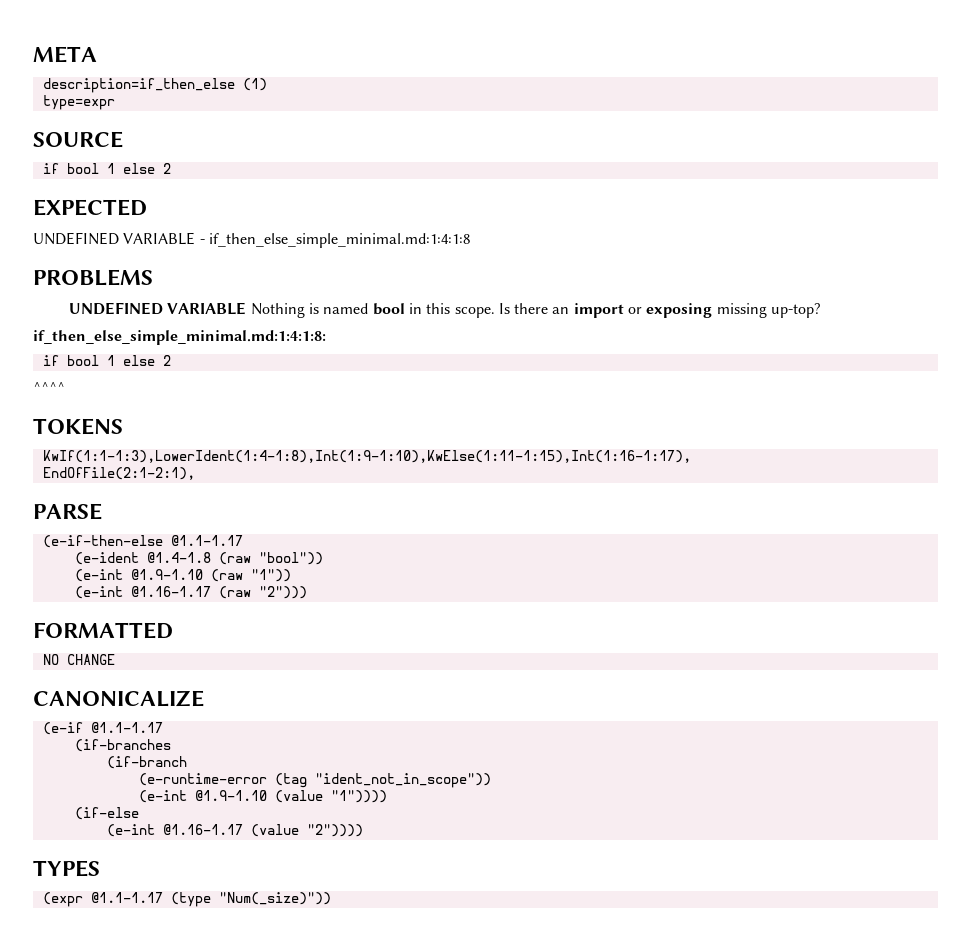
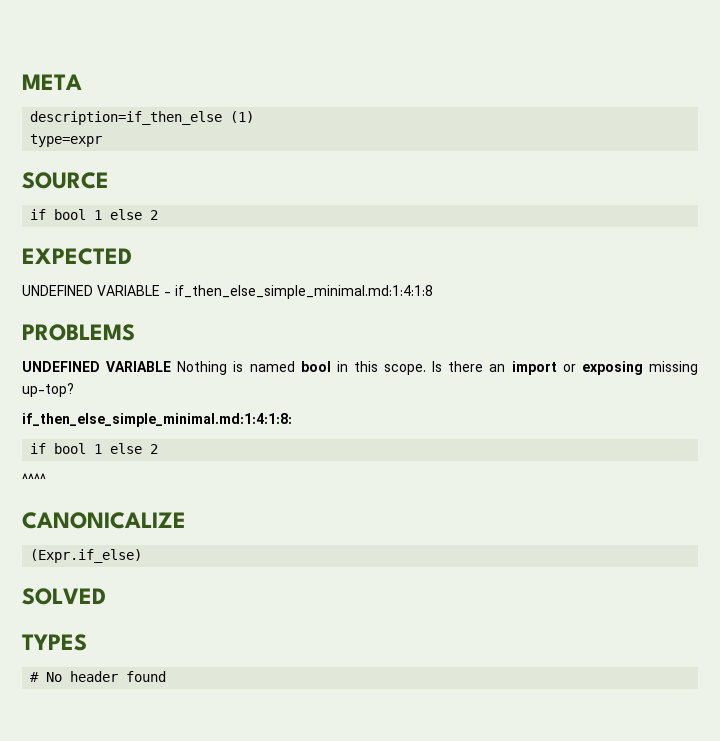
- TOKENS
- KwIf(1:1-1:3),LowerIdent(1:4-1:8),Int(1:9-1:10),KwElse(1:11-1:15),Int(1:16-1:17),
- EndOfFile(2:1-2:1),
- PARSE
- (e-if-then-else @1.1-1.17
- (e-ident @1.4-1.8 (raw "bool"))
- (e-int @1.9-1.10 (raw "1"))
- (e-int @1.16-1.17 (raw "2")))
- FORMATTED
- NO CHANGE
  CANONICALIZE
- (e-if @1.1-1.17
- (if-branches
- (if-branch
- (e-runtime-error (tag "ident_not_in_scope"))
- (e-int @1.9-1.10 (value "1"))))
- (if-else
- (e-int @1.16-1.17 (value "2"))))
+ (Expr.if_else)
+ SOLVED
  TYPES
- (expr @1.1-1.17 (type "Num(_size)"))
+ # No header found

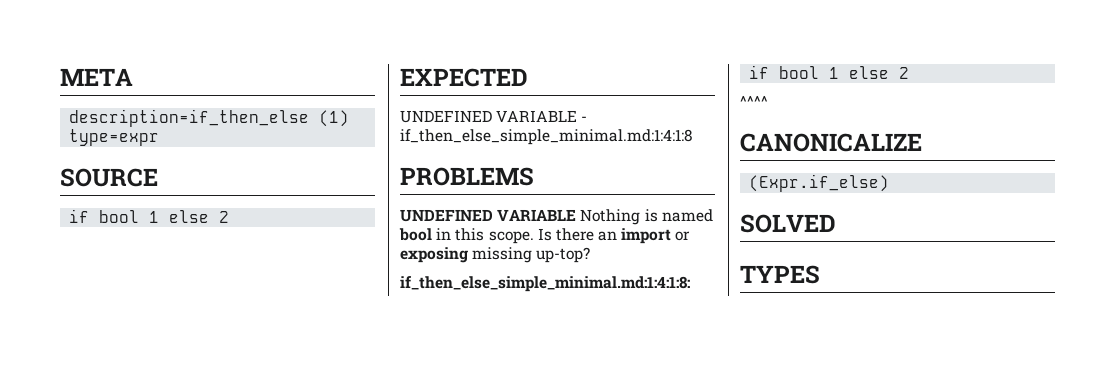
- # No header found

